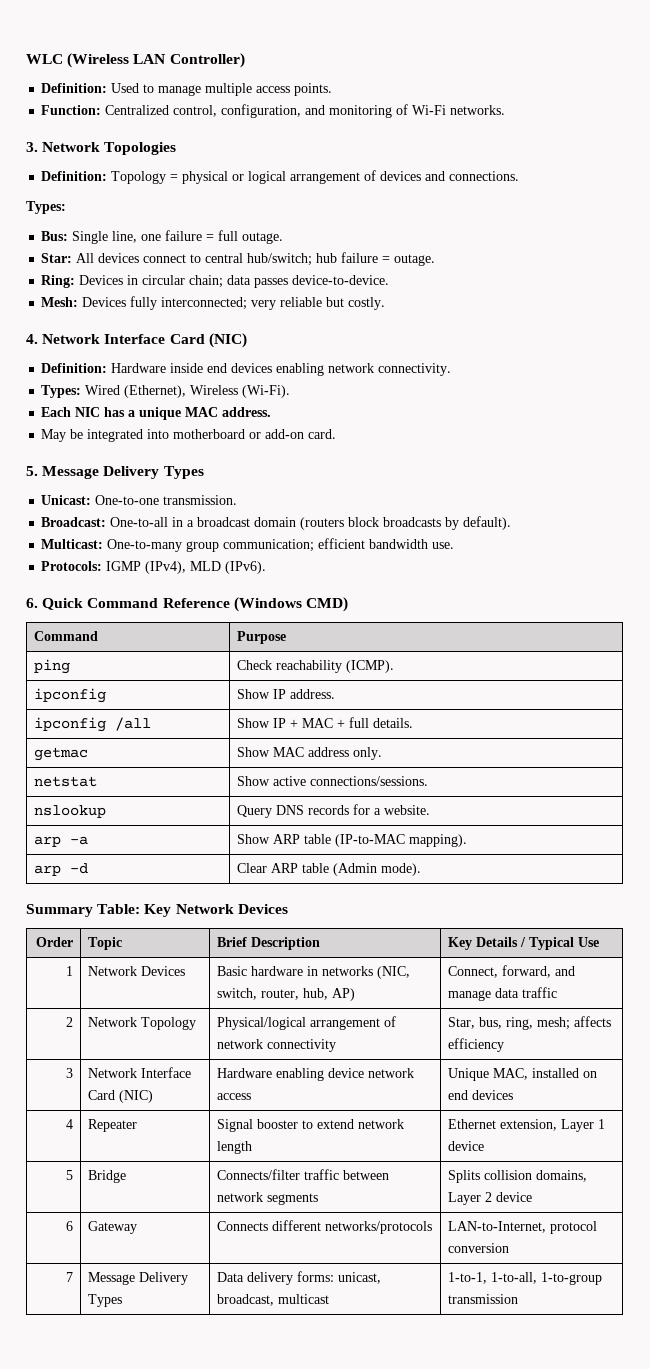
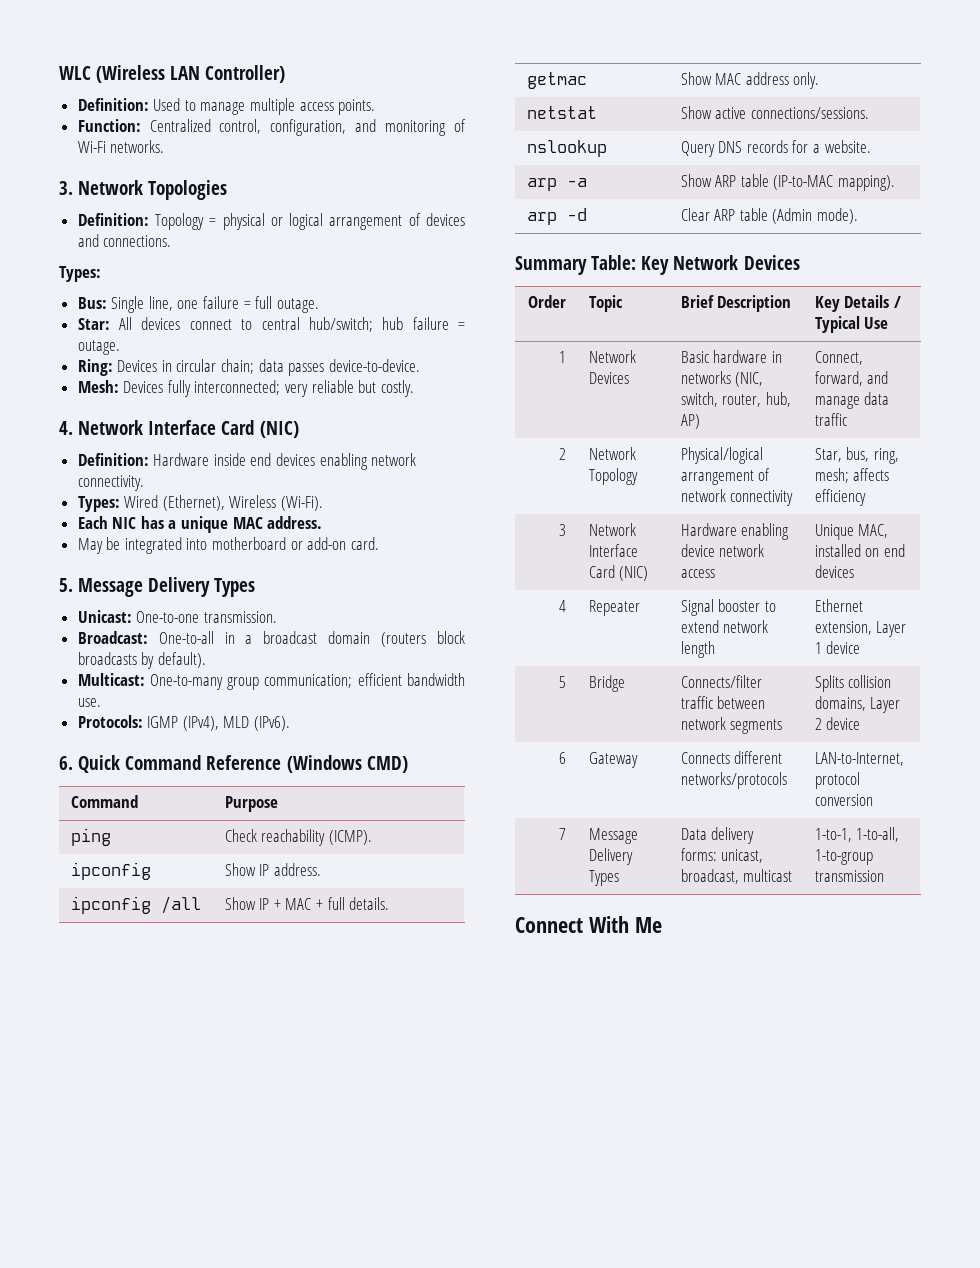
+ Connect With Me

